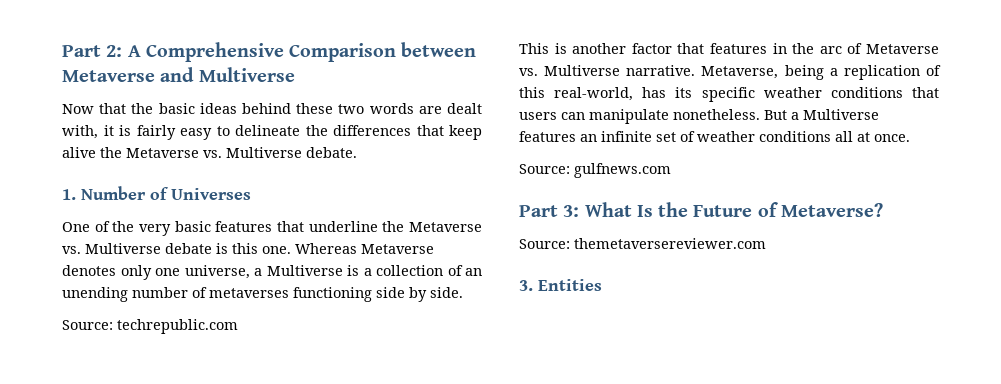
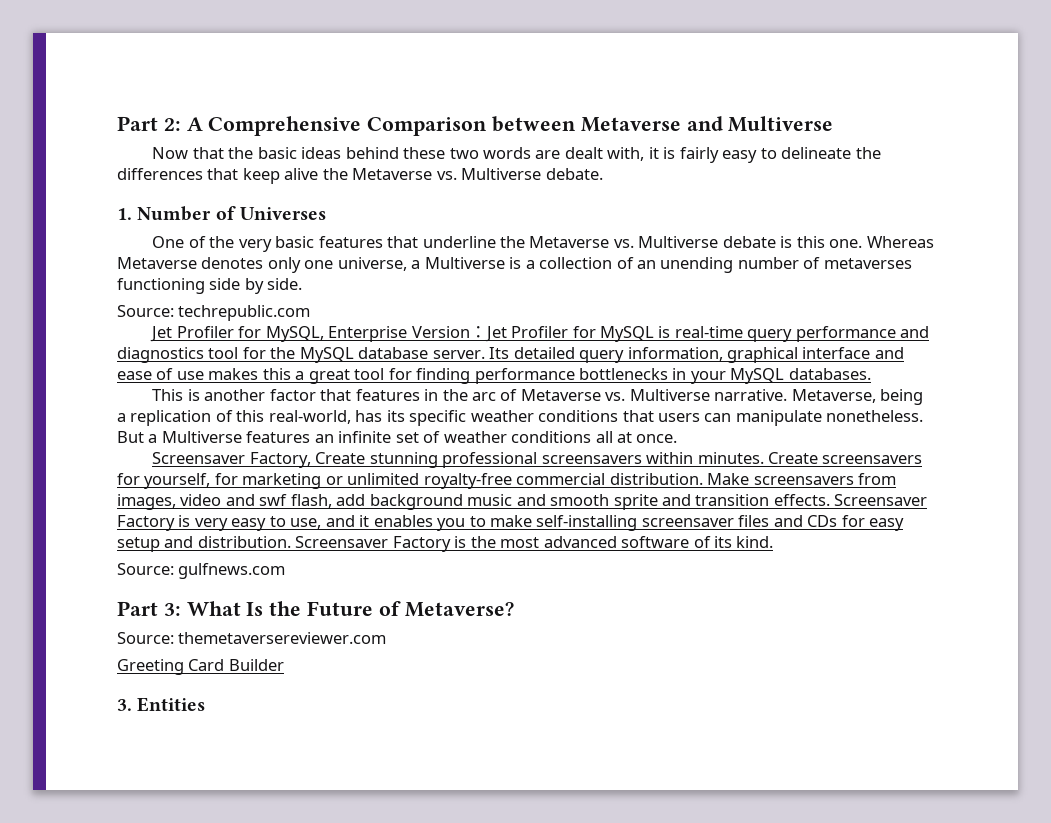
+ Jet Profiler for MySQL, Enterprise Version：Jet Profiler for MySQL is real-time query performance and diagnostics tool for the MySQL database server. Its detailed query information, graphical interface and ease of use makes this a great tool for finding performance bottlenecks in your MySQL databases.
+ Screensaver Factory, Create stunning professional screensavers within minutes. Create screensavers for yourself, for marketing or unlimited royalty-free commercial distribution. Make screensavers from images, video and swf flash, add background music and smooth sprite and transition effects. Screensaver Factory is very easy to use, and it enables you to make self-installing screensaver files and CDs for easy setup and distribution. Screensaver Factory is the most advanced software of its kind.
+ Greeting Card Builder

